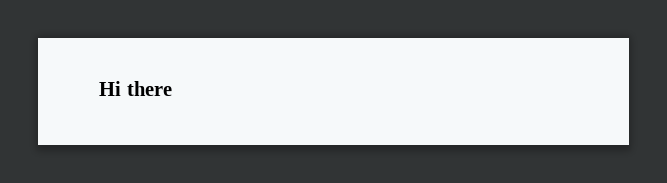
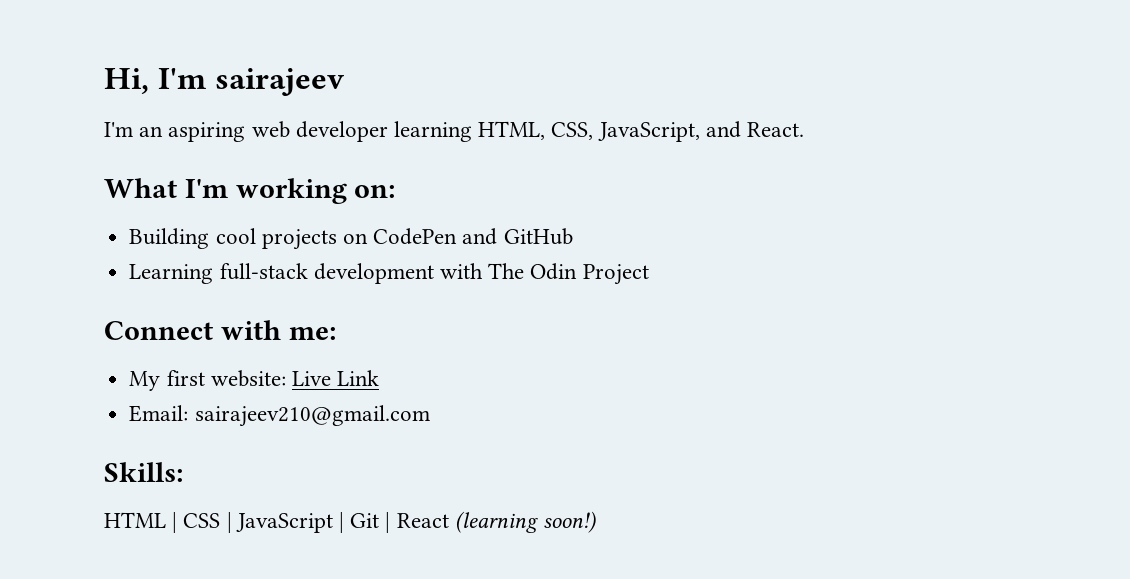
- Hi there
+ Hi, I'm sairajeev
+ I'm an aspiring web developer learning HTML, CSS, JavaScript, and React.
+ What I'm working on:
+ Building cool projects on CodePen and GitHub
+ Learning full-stack development with The Odin Project
+ Connect with me:
+ My first website: Live Link
+ Email: sairajeev210@gmail.com
+ Skills:
+ HTML | CSS | JavaScript | Git | React (learning soon!)

